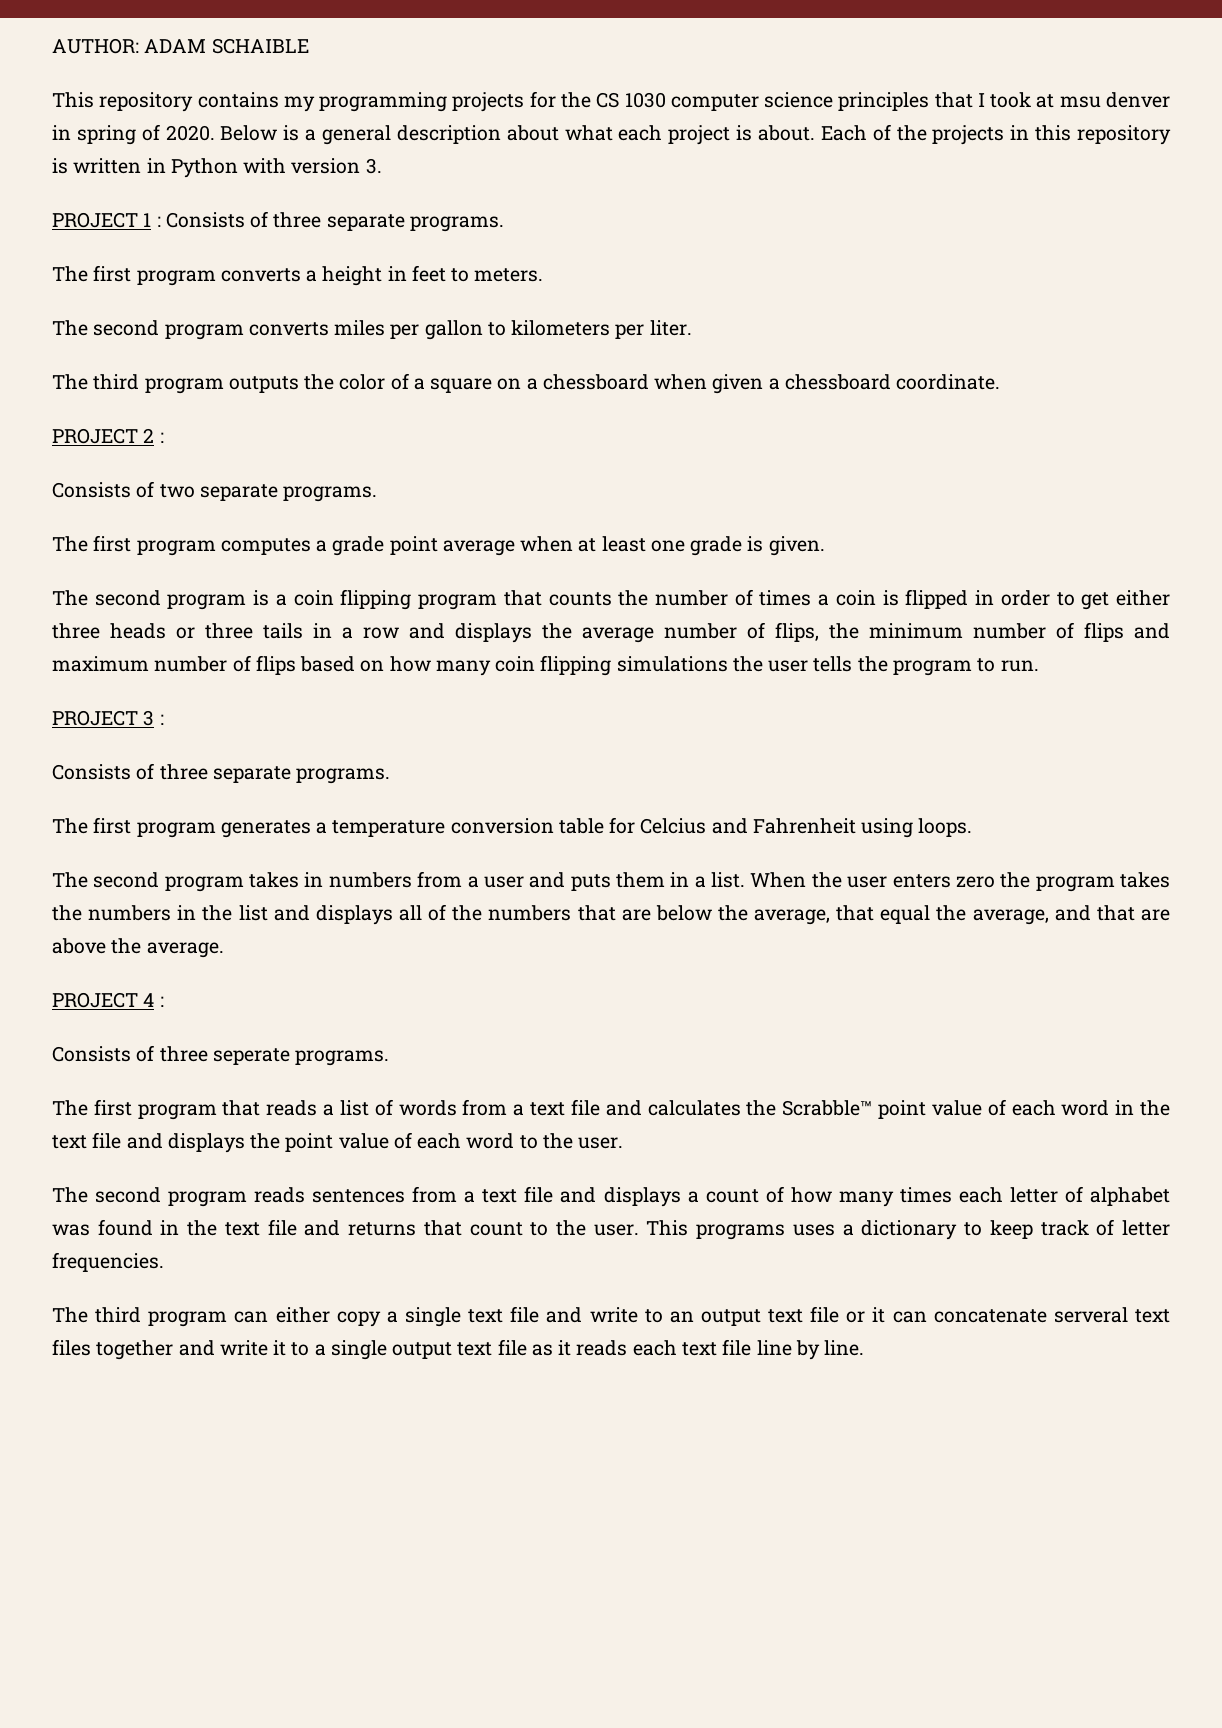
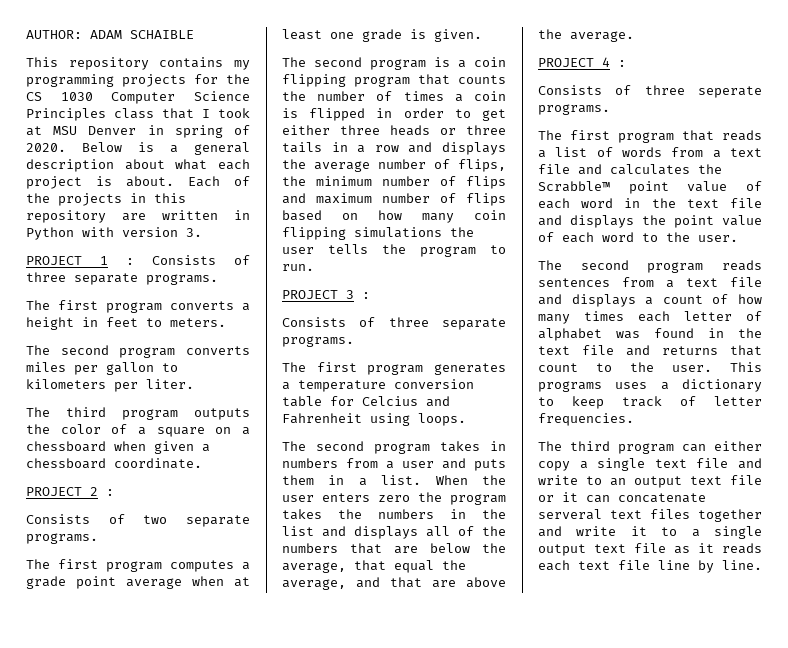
- This repository contains my programming projects for the CS 1030 computer science principles that I took at msu denver in spring of 2020.
+ This repository contains my programming projects for the CS 1030 Computer Science Principles class that I took at MSU Denver in spring of 2020.
- Each of the projects in this repository is written in Python with version 3.
+ Each of the projects in this repository are written in Python with version 3.

